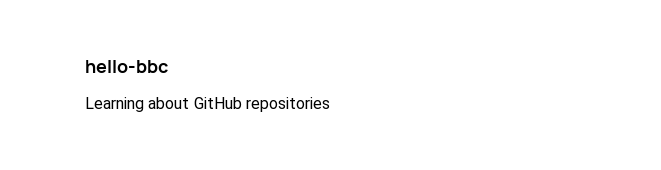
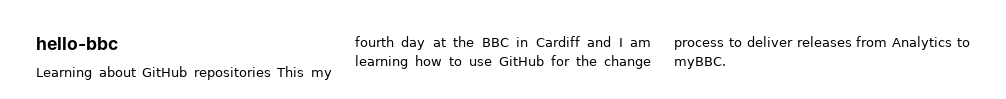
- Learning about GitHub repositories
+ Learning about GitHub repositories This my fourth day at the BBC in Cardiff and I am learning how to use GitHub for the change process to deliver releases from Analytics to myBBC.

